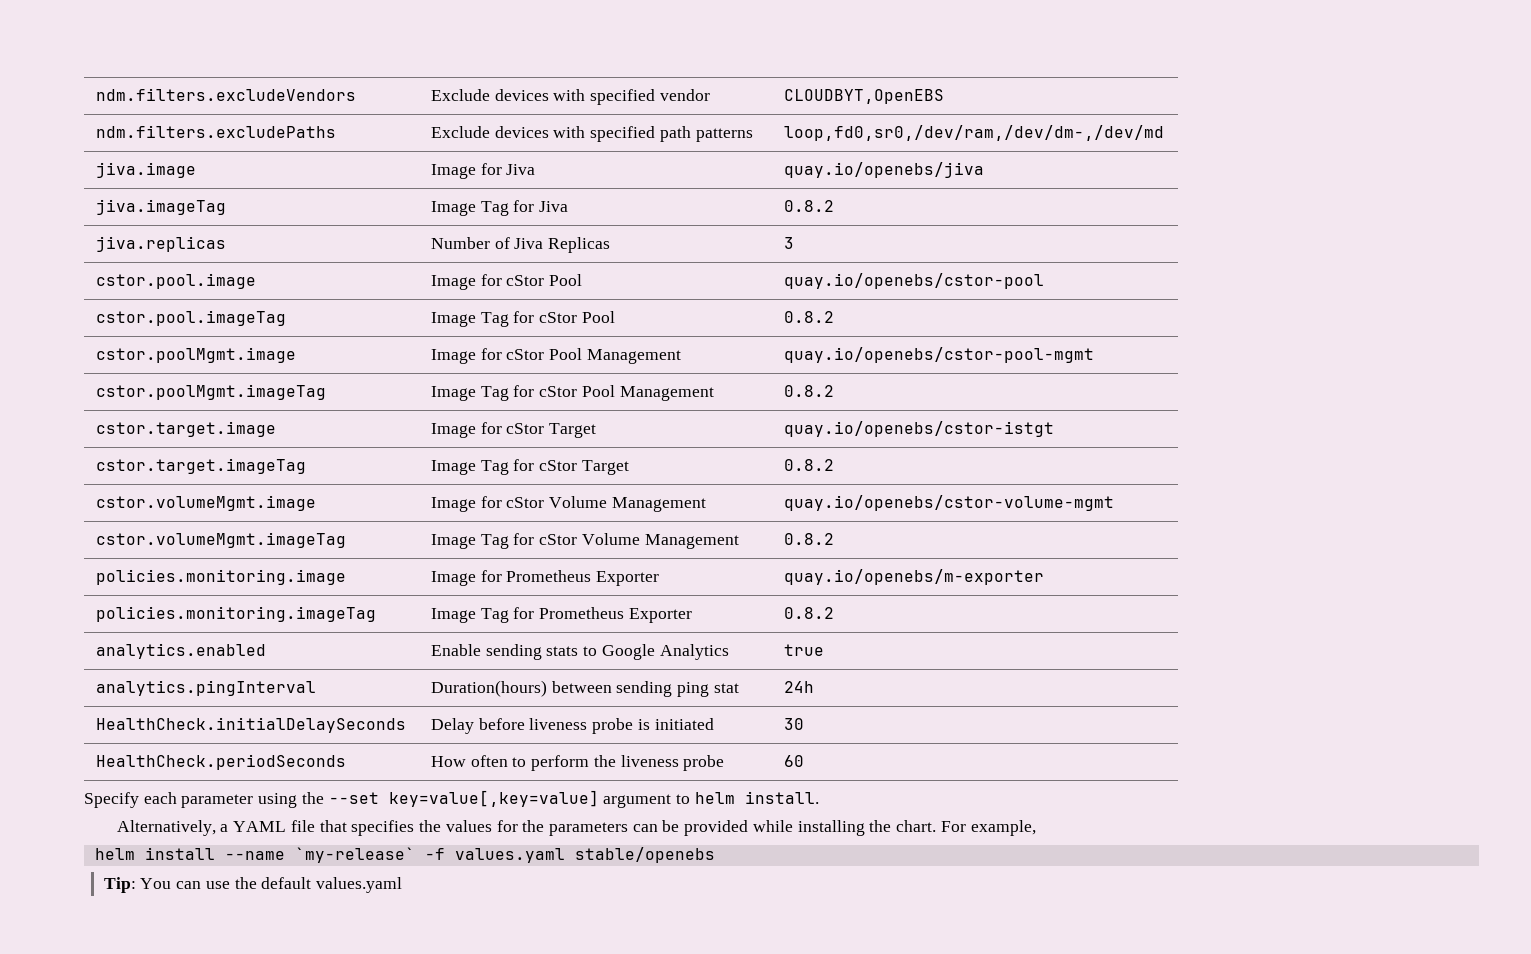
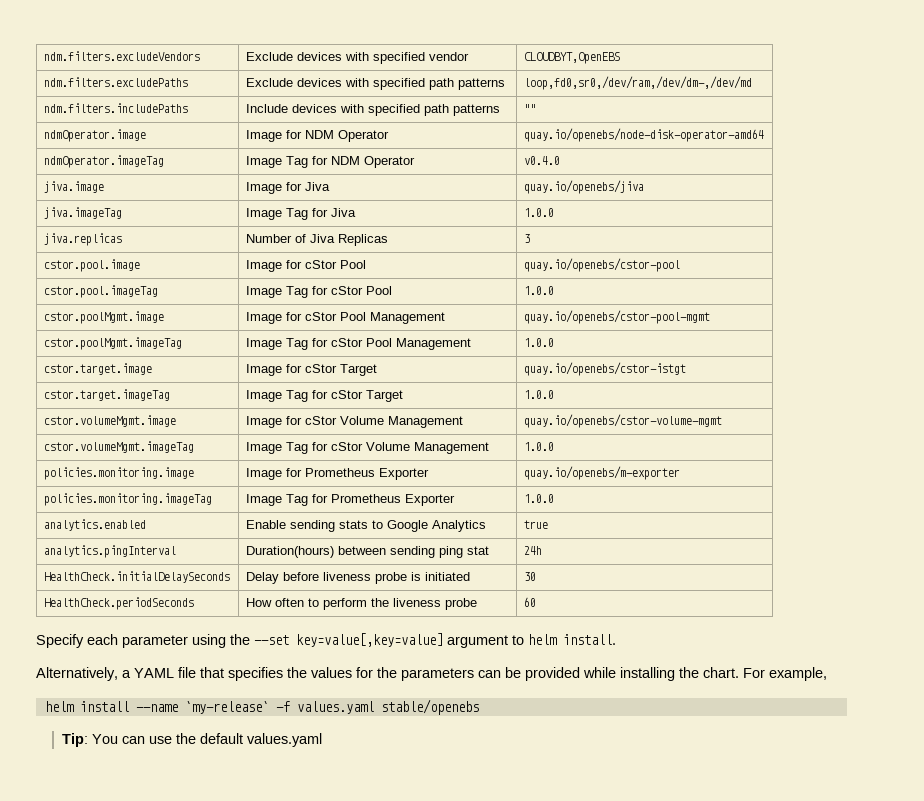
+ ndm.filters.includePaths | Include devices with specified path patterns | ""
+ ndmOperator.image | Image for NDM Operator | quay.io/openebs/node-disk-operator-amd64
+ ndmOperator.imageTag | Image Tag for NDM Operator | v0.4.0
- jiva.imageTag | Image Tag for Jiva | 0.8.2
+ jiva.imageTag | Image Tag for Jiva | 1.0.0
- cstor.pool.imageTag | Image Tag for cStor Pool | 0.8.2
+ cstor.pool.imageTag | Image Tag for cStor Pool | 1.0.0
- cstor.poolMgmt.imageTag | Image Tag for cStor Pool Management | 0.8.2
+ cstor.poolMgmt.imageTag | Image Tag for cStor Pool Management | 1.0.0
- cstor.target.imageTag | Image Tag for cStor Target | 0.8.2
+ cstor.target.imageTag | Image Tag for cStor Target | 1.0.0
- cstor.volumeMgmt.imageTag | Image Tag for cStor Volume Management | 0.8.2
+ cstor.volumeMgmt.imageTag | Image Tag for cStor Volume Management | 1.0.0
- policies.monitoring.imageTag | Image Tag for Prometheus Exporter | 0.8.2
+ policies.monitoring.imageTag | Image Tag for Prometheus Exporter | 1.0.0

